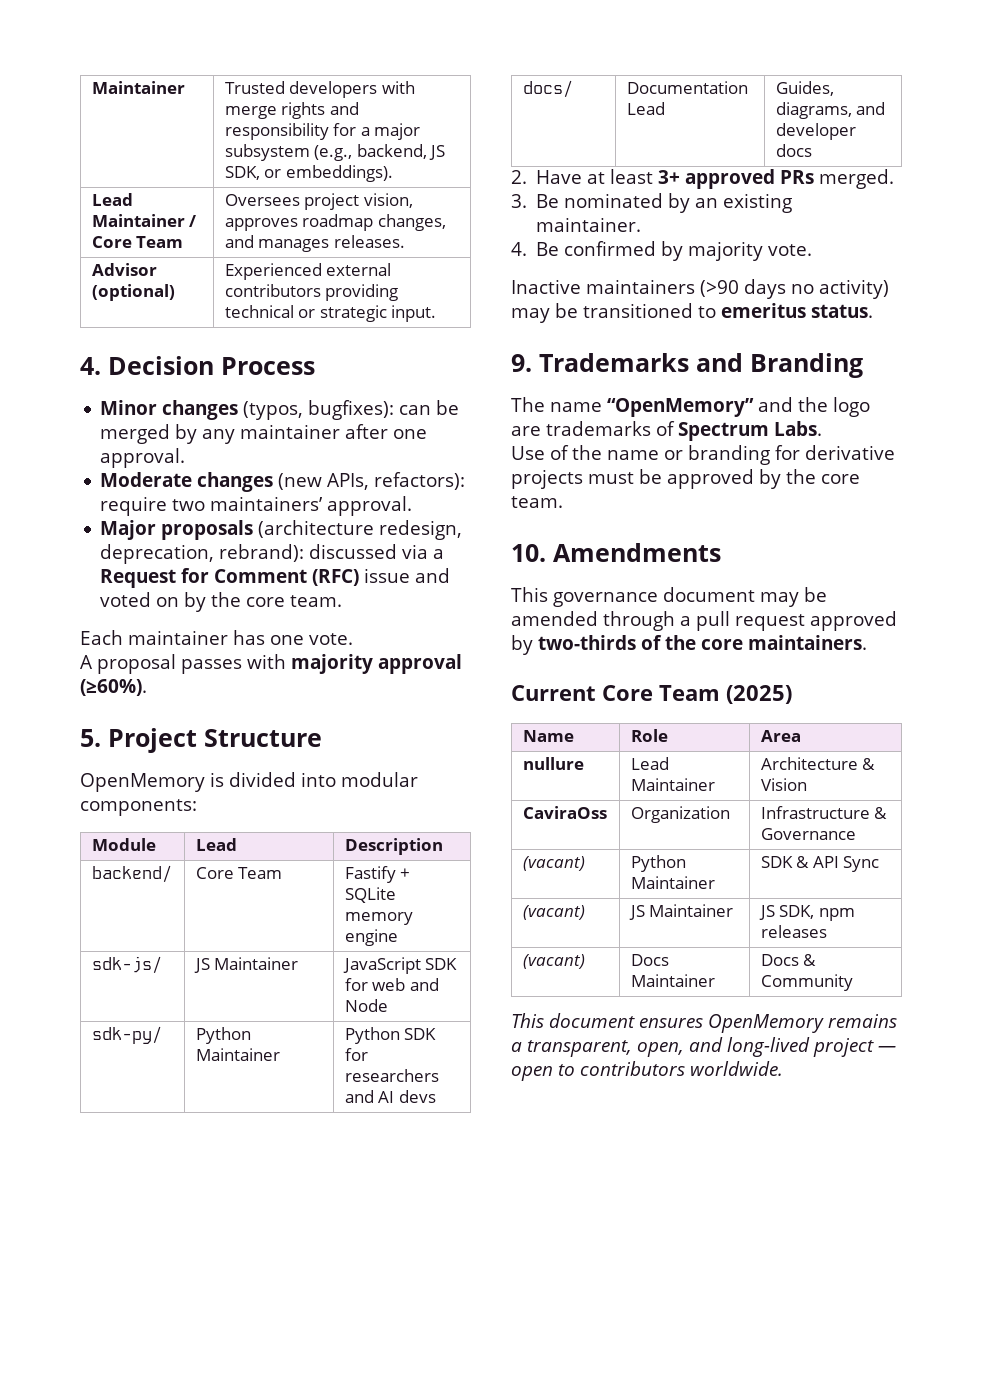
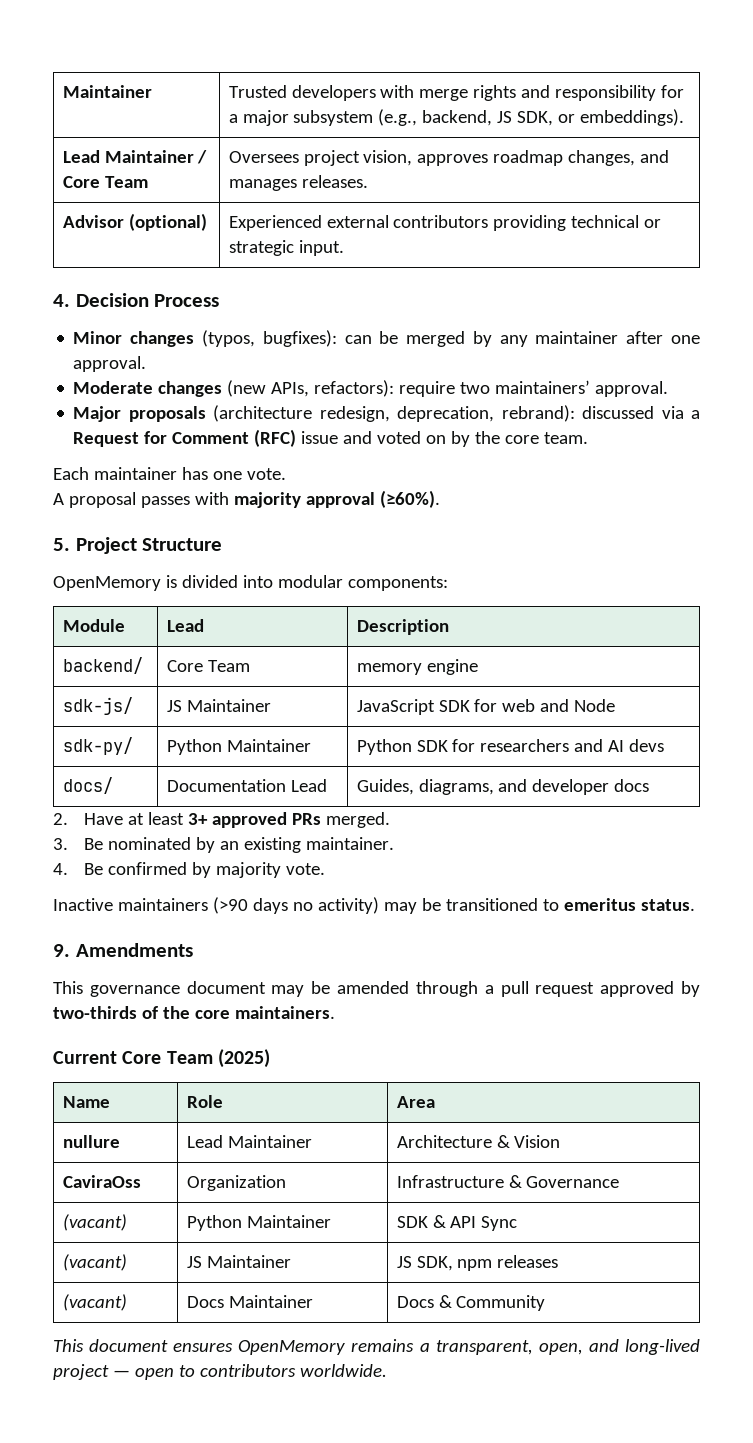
- backend/ | Core Team | Fastify + SQLite memory engine
+ backend/ | Core Team | memory engine
- 9. Trademarks and Branding
- The name “OpenMemory” and the logo are trademarks of Spectrum Labs.
- Use of the name or branding for derivative projects must be approved by the core team.
- 10. Amendments
+ 9. Amendments

